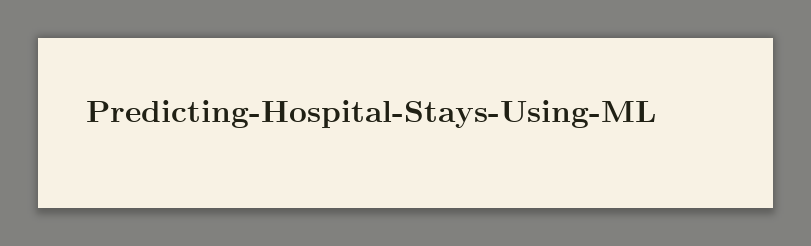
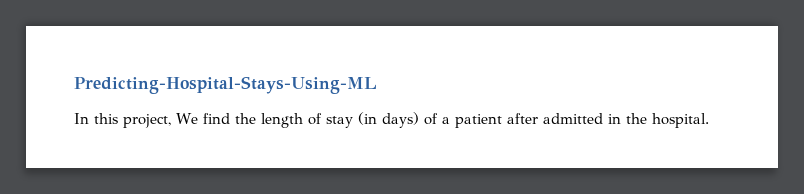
+ In this project, We find the length of stay (in days) of a patient after admitted in the hospital.

